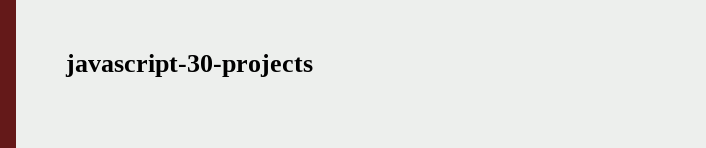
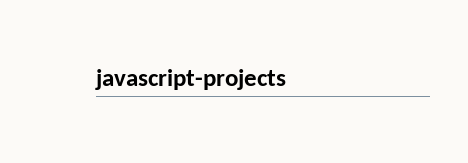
- javascript-30-projects
+ javascript-projects

